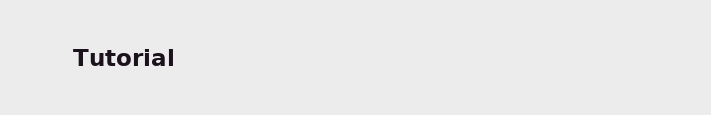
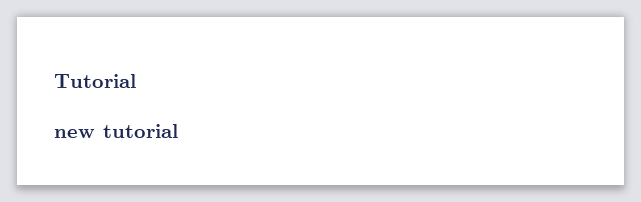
+ new tutorial

